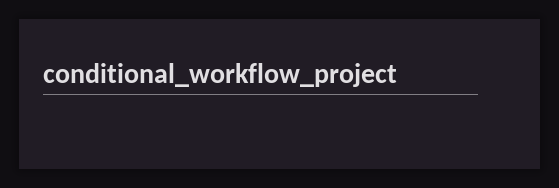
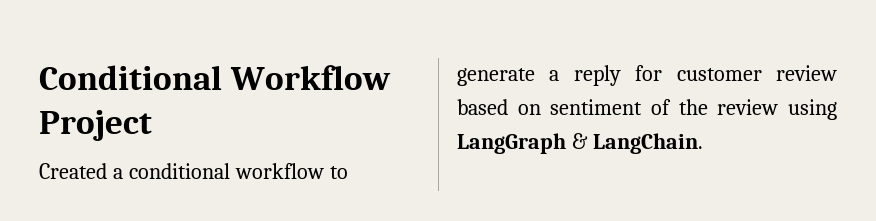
- conditional_workflow_project
+ Conditional Workflow Project
+ Created a conditional workflow to generate a reply for customer review based on sentiment of the review using LangGraph & LangChain.

